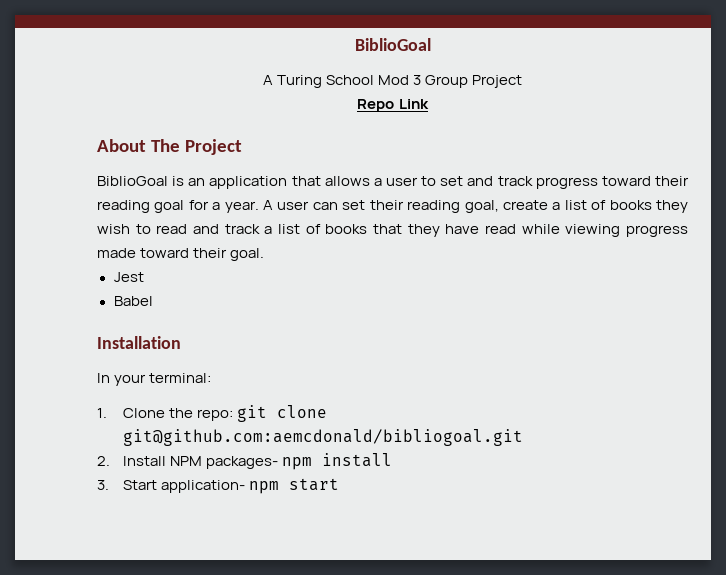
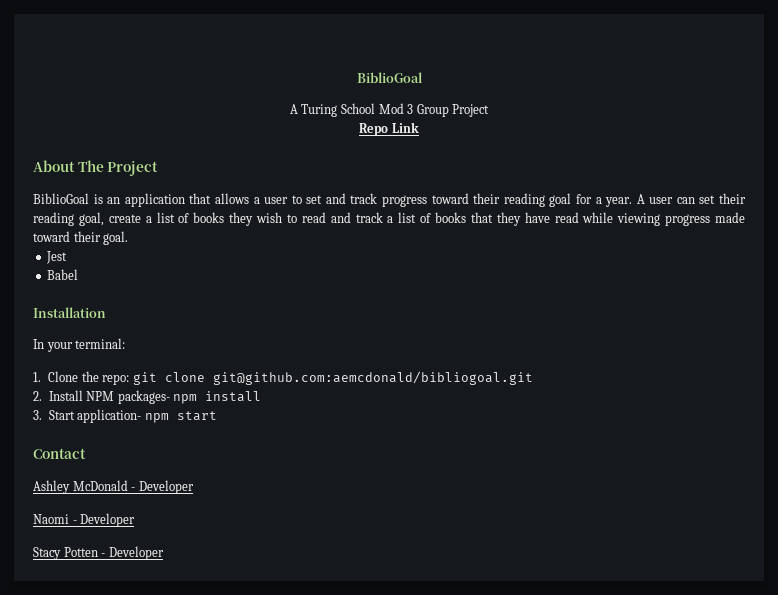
+ Contact
+ Ashley McDonald - Developer
+ Naomi - Developer
+ Stacy Potten - Developer

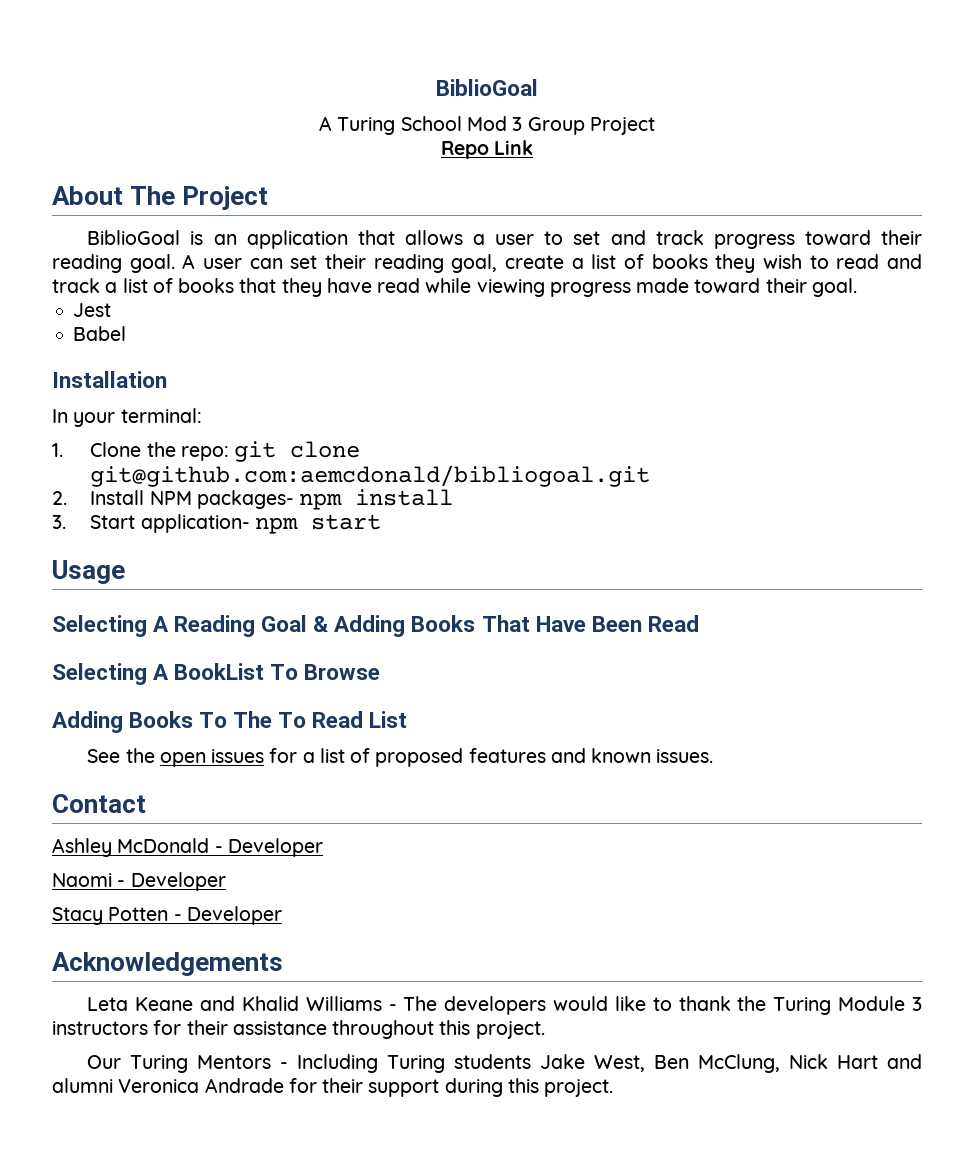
- BiblioGoal is an application that allows a user to set and track progress toward their reading goal for a year.
+ BiblioGoal is an application that allows a user to set and track progress toward their reading goal.
+ Usage
+ Selecting A Reading Goal & Adding Books That Have Been Read
+ Selecting A BookList To Browse
+ Adding Books To The To Read List
+ See the open issues for a list of proposed features and known issues.
+ Acknowledgements
+ Leta Keane and Khalid Williams - The developers would like to thank the Turing Module 3 instructors for their assistance throughout this project.
+ Our Turing Mentors - Including Turing students Jake West, Ben McClung, Nick Hart and alumni Veronica Andrade for their support during this project.

